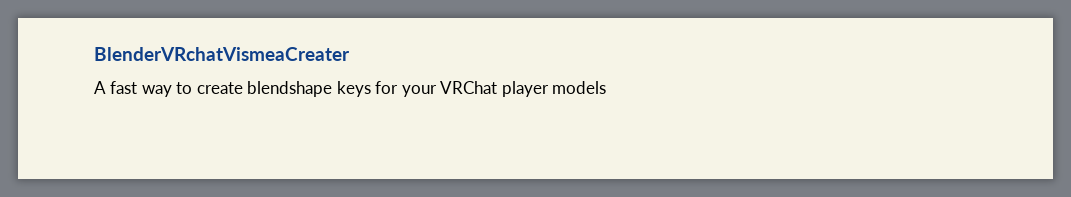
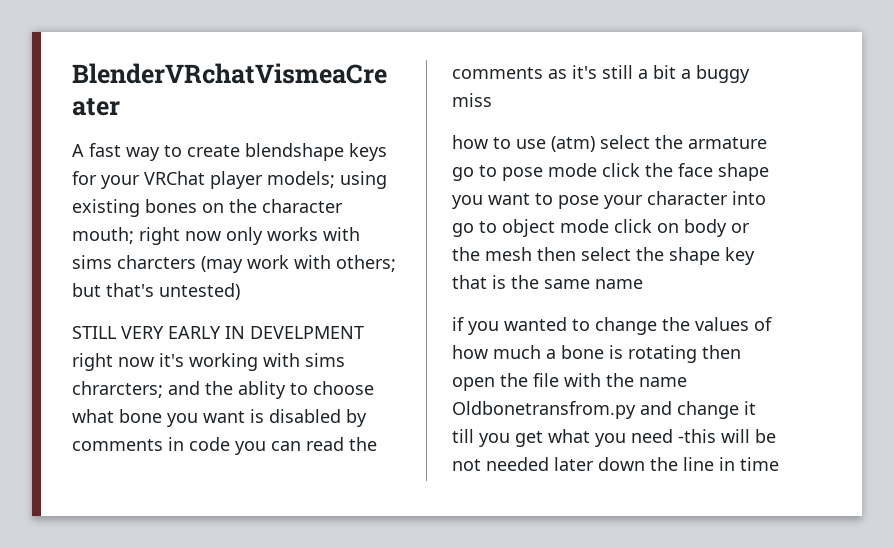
- A fast way to create blendshape keys for your VRChat player models
+ A fast way to create blendshape keys for your VRChat player models; using existing bones on the character mouth; right now only works with sims charcters (may work with others; but that's untested)
+ STILL VERY EARLY IN DEVELPMENT right now it's working with sims chrarcters; and the ablity to choose what bone you want is disabled by comments in code you can read the comments as it's still a bit a buggy miss
+ how to use (atm) select the armature go to pose mode click the face shape you want to pose your character into go to object mode click on body or the mesh then select the shape key that is the same name
+ if you wanted to change the values of how much a bone is rotating then open the file with the name Oldbonetransfrom.py and change it till you get what you need -this will be not needed later down the line in time

